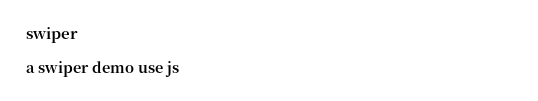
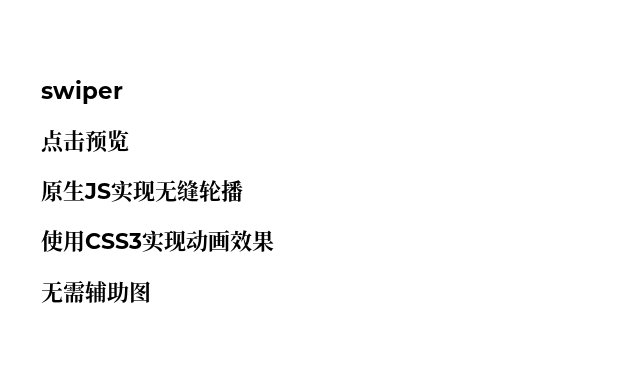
- a swiper demo use js
+ 点击预览
+ 原生JS实现无缝轮播
+ 使用CSS3实现动画效果
+ 无需辅助图

